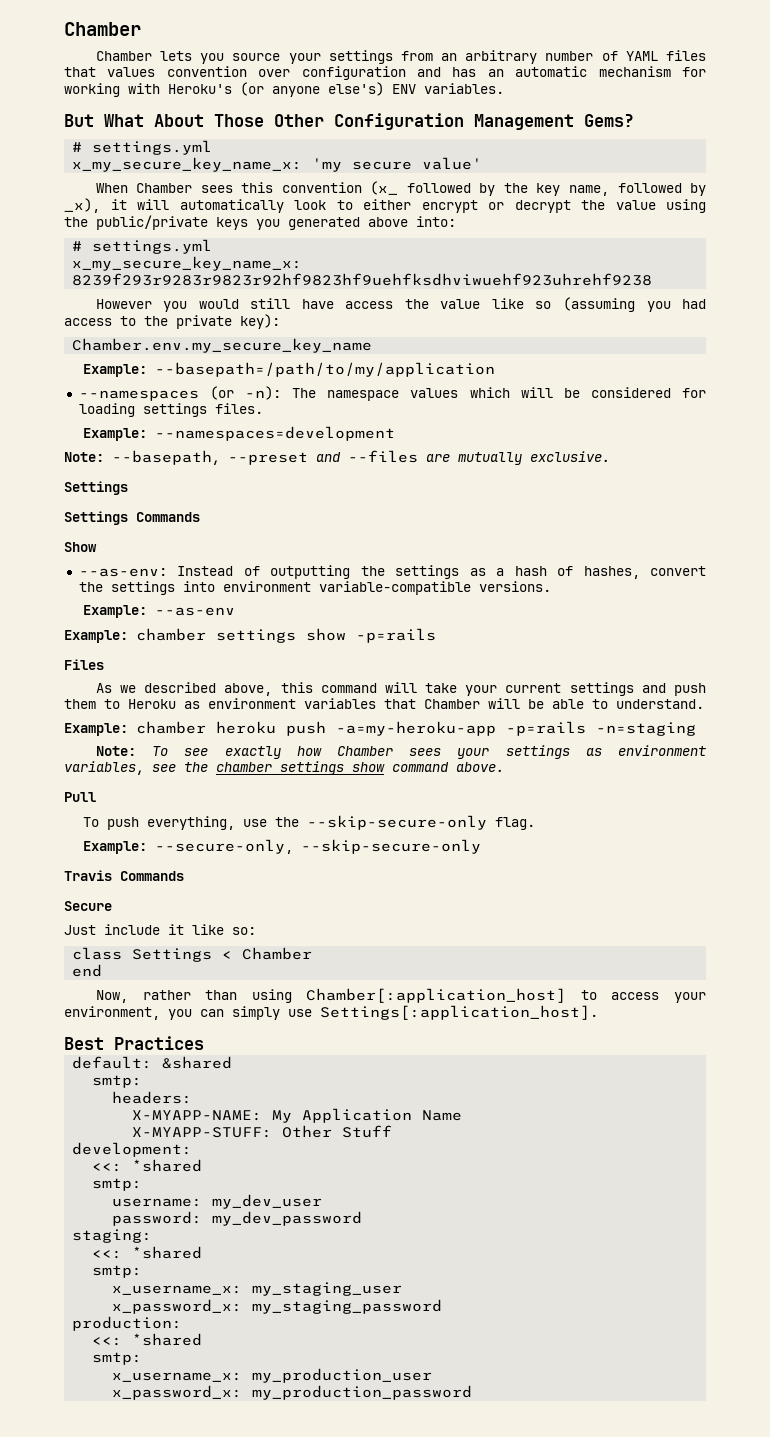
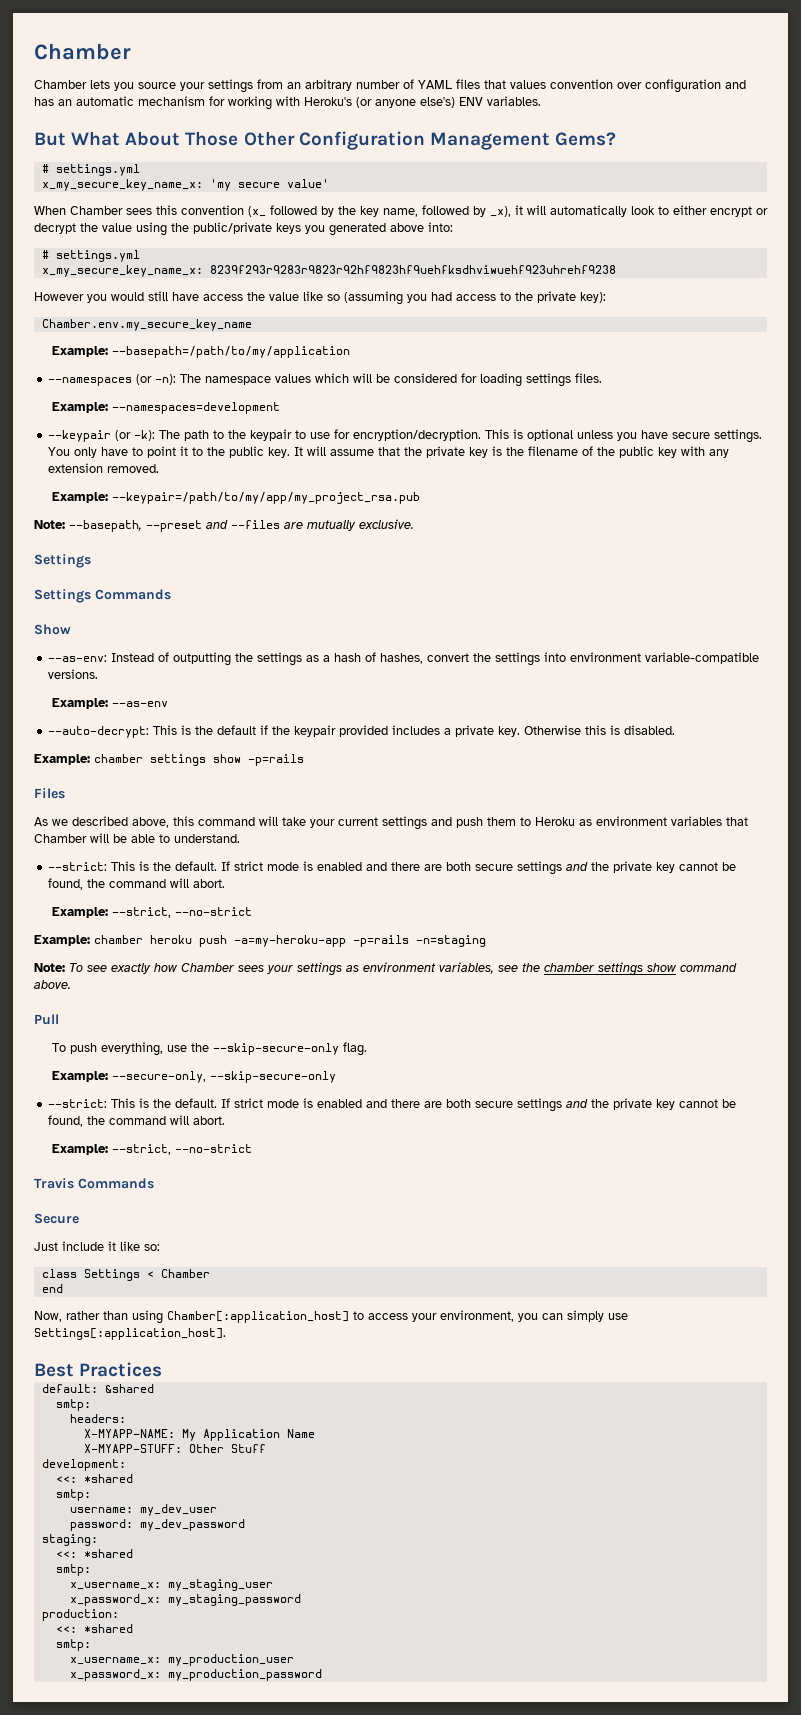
+ --keypair (or -k): The path to the keypair to use for encryption/decryption. This is optional unless you have secure settings. You only have to point it to the public key. It will assume that the private key is the filename of the public key with any extension removed.
+ Example: --keypair=/path/to/my/app/my_project_rsa.pub
+ --auto-decrypt: This is the default if the keypair provided includes a private key. Otherwise this is disabled.
  As we described above, this command will take your current settings and push them to Heroku as environment variables that Chamber will be able to understand.
+ --strict: This is the default. If strict mode is enabled and there are both secure settings and the private key cannot be found, the command will abort.
+ Example: --strict, --no-strict
  Example: --secure-only, --skip-secure-only
+ --strict: This is the default. If strict mode is enabled and there are both secure settings and the private key cannot be found, the command will abort.
+ Example: --strict, --no-strict

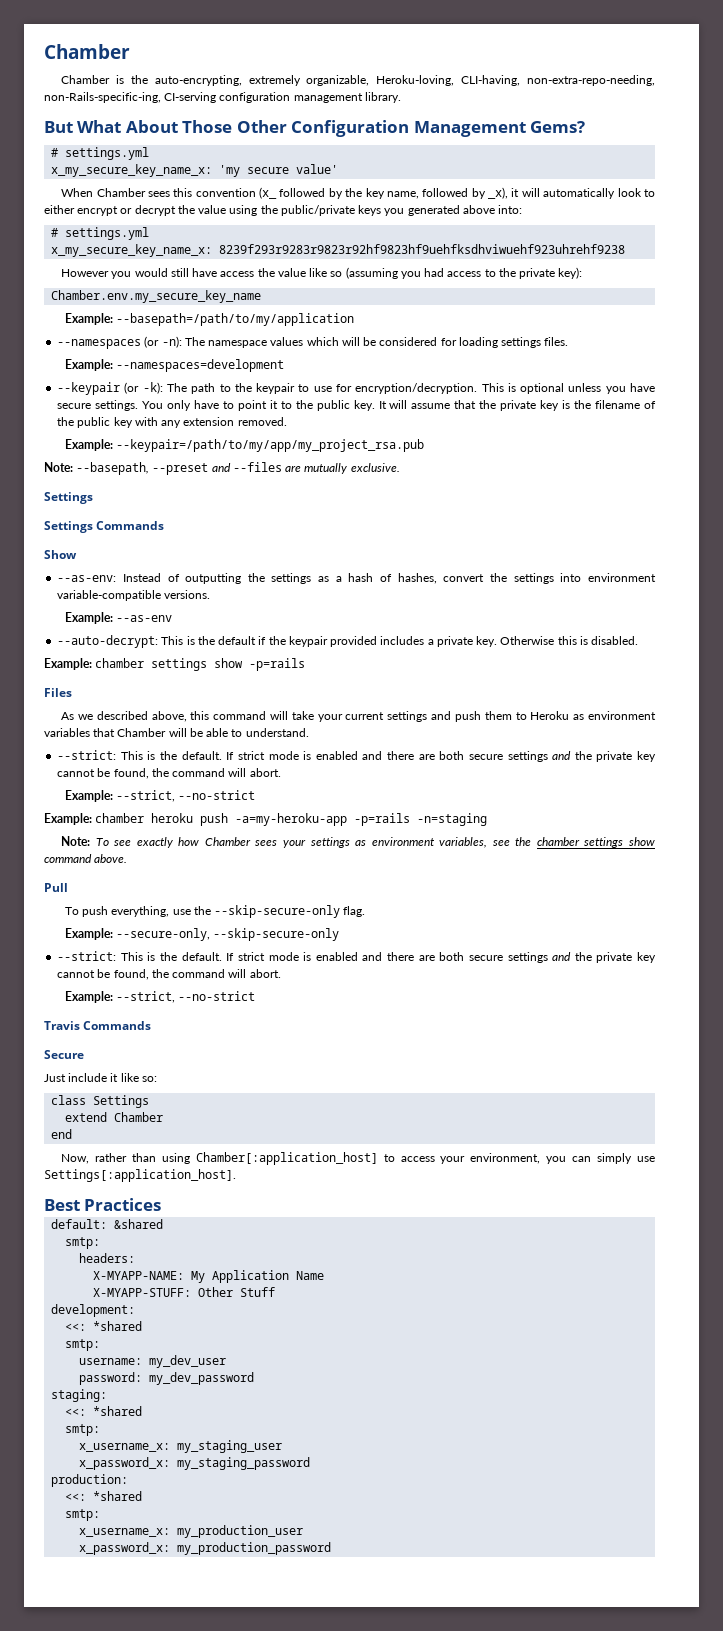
- Chamber lets you source your settings from an arbitrary number of YAML files that values convention over configuration and has an automatic mechanism for working with Heroku's (or anyone else's) ENV variables.
+ Chamber is the auto-encrypting, extremely organizable, Heroku-loving, CLI-having, non-extra-repo-needing, non-Rails-specific-ing, CI-serving configuration management library.
- class Settings < Chamber
+ class Settings
+ extend Chamber

